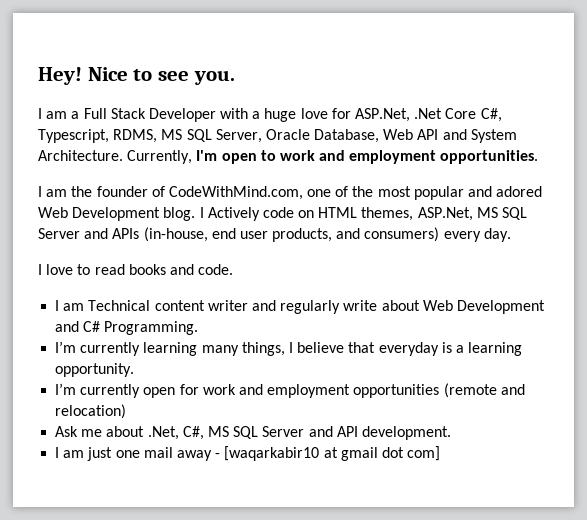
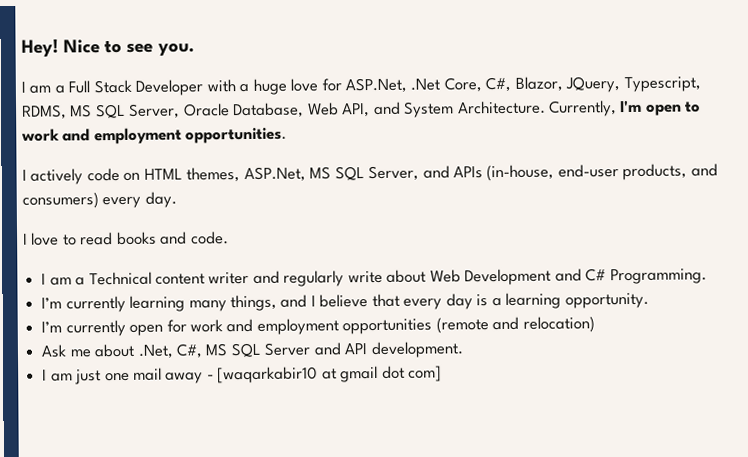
- I am a Full Stack Developer with a huge love for ASP.Net, .Net Core C#, Typescript, RDMS, MS SQL Server, Oracle Database, Web API and System Architecture.
+ I am a Full Stack Developer with a huge love for ASP.Net, .Net Core, C#, Blazor, JQuery, Typescript, RDMS, MS SQL Server, Oracle Database, Web API, and System Architecture.
- I am the founder of CodeWithMind.com, one of the most popular and adored Web Development blog. I Actively code on HTML themes, ASP.Net, MS SQL Server and APIs (in-house, end user products, and consumers) every day.
+ I actively code on HTML themes, ASP.Net, MS SQL Server, and APIs (in-house, end-user products, and consumers) every day.
- I am Technical content writer and regularly write about Web Development and C# Programming.
+ I am a Technical content writer and regularly write about Web Development and C# Programming.
- I’m currently learning many things, I believe that everyday is a learning opportunity.
+ I’m currently learning many things, and I believe that every day is a learning opportunity.

